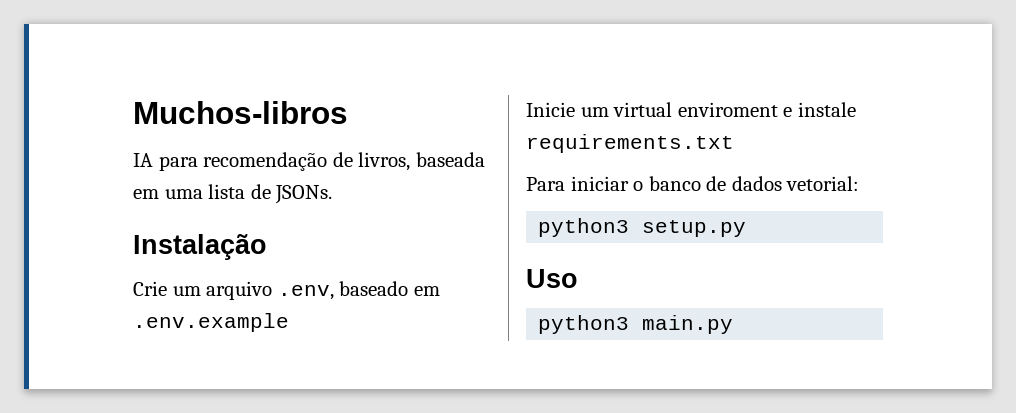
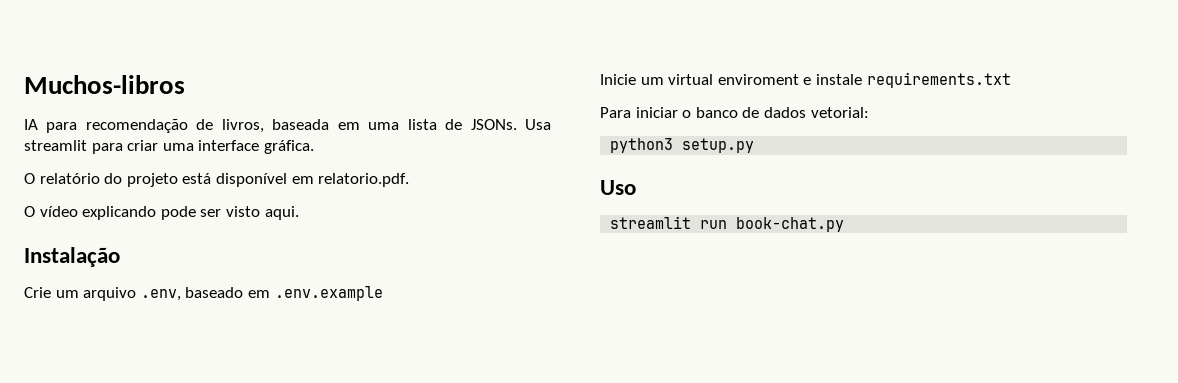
+ Usa streamlit para criar uma interface gráfica.
+ O relatório do projeto está disponível em relatorio.pdf.
+ O vídeo explicando pode ser visto aqui.
- python3 main.py
+ streamlit run book-chat.py

